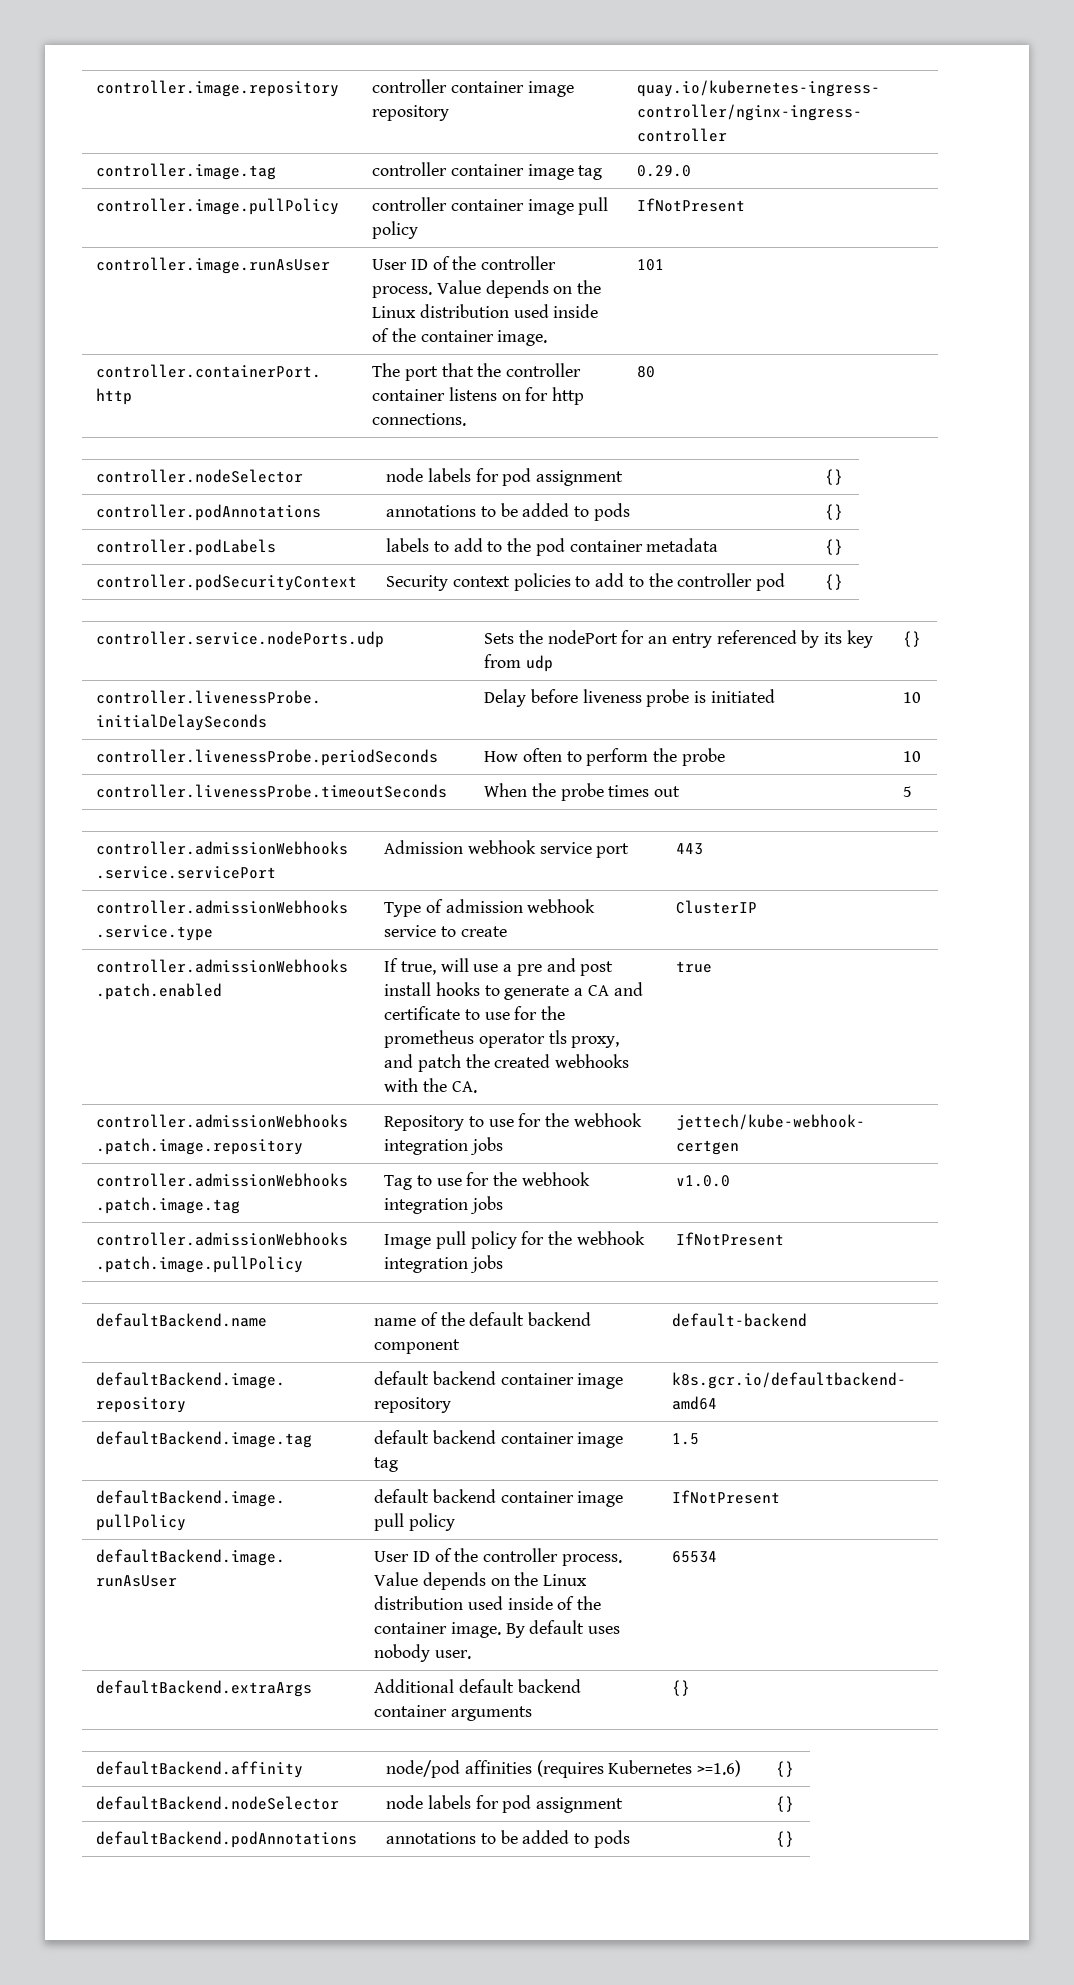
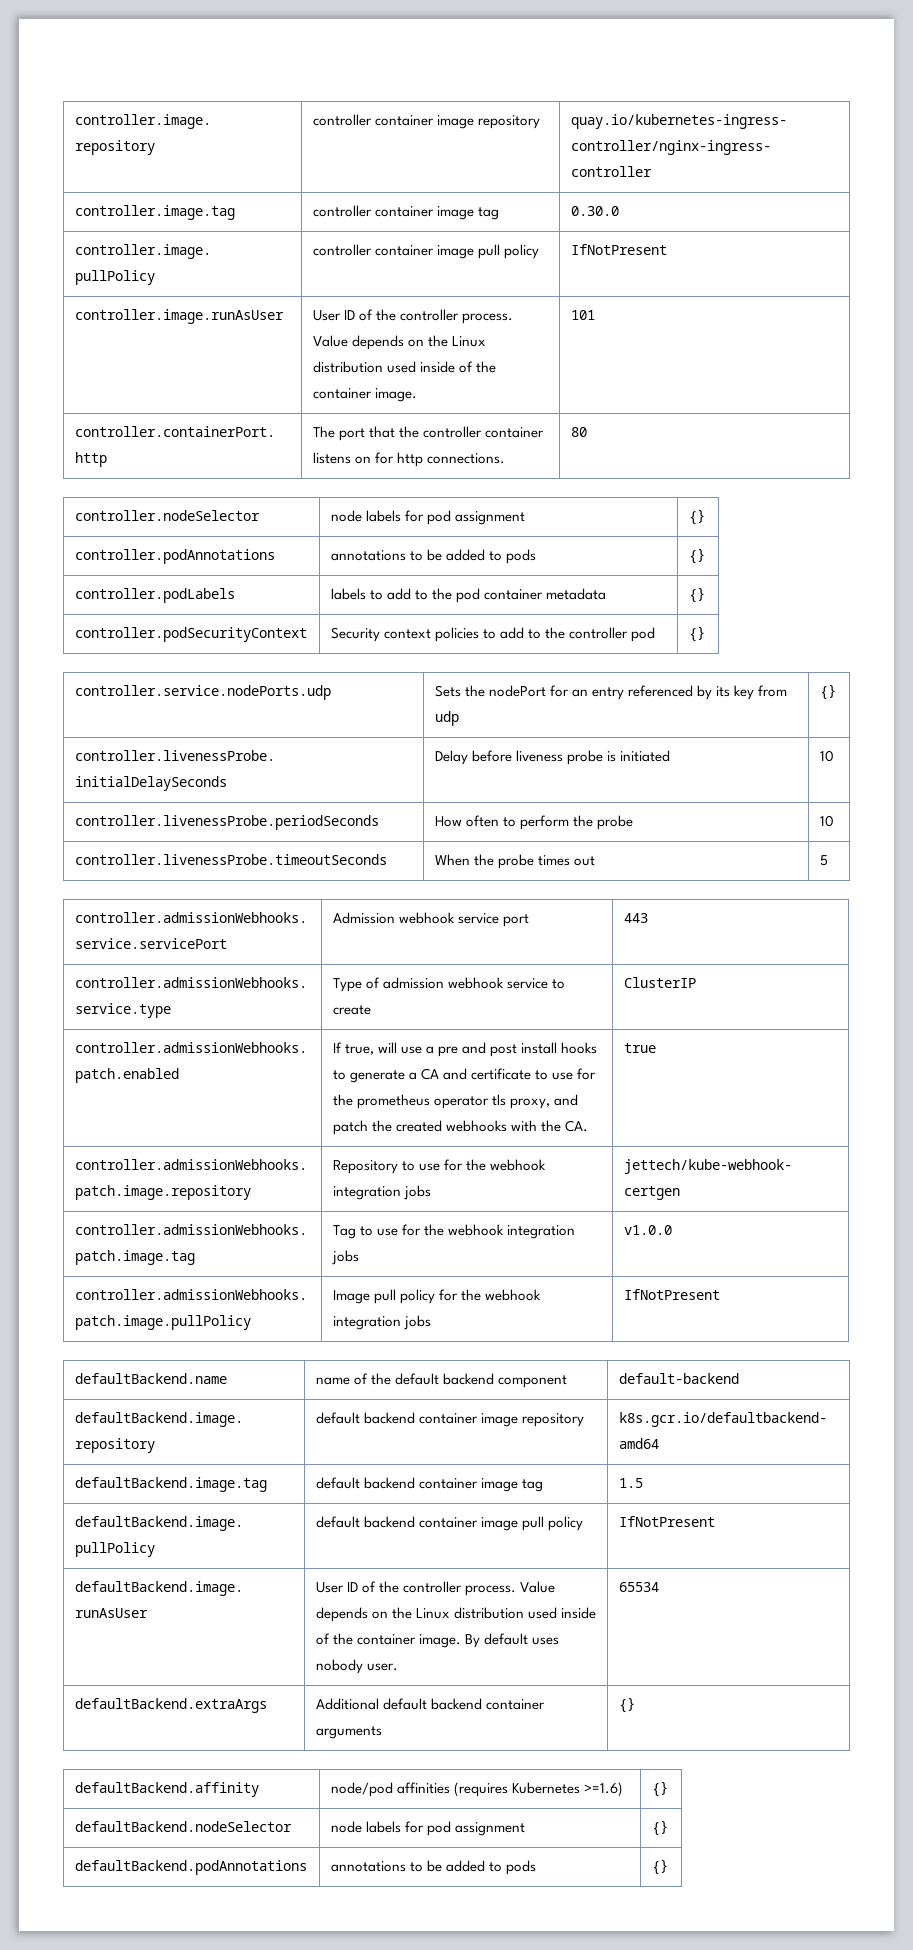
- controller.image.tag | controller container image tag | 0.29.0
+ controller.image.tag | controller container image tag | 0.30.0

